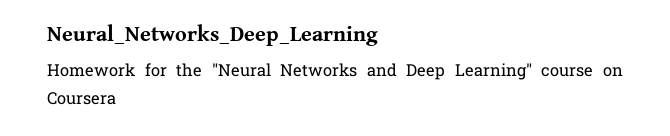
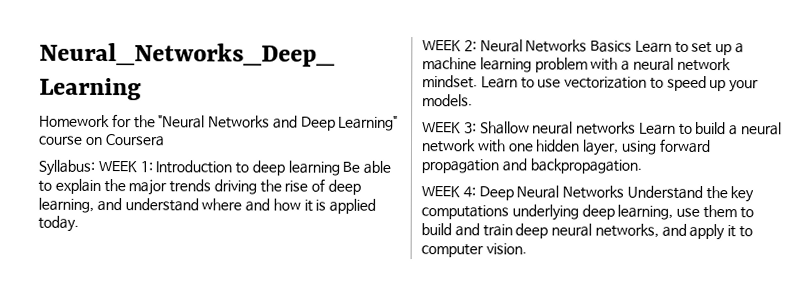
+ Syllabus: WEEK 1: Introduction to deep learning Be able to explain the major trends driving the rise of deep learning, and understand where and how it is applied today.
+ WEEK 2: Neural Networks Basics Learn to set up a machine learning problem with a neural network mindset. Learn to use vectorization to speed up your models.
+ WEEK 3: Shallow neural networks Learn to build a neural network with one hidden layer, using forward propagation and backpropagation.
+ WEEK 4: Deep Neural Networks Understand the key computations underlying deep learning, use them to build and train deep neural networks, and apply it to computer vision.

